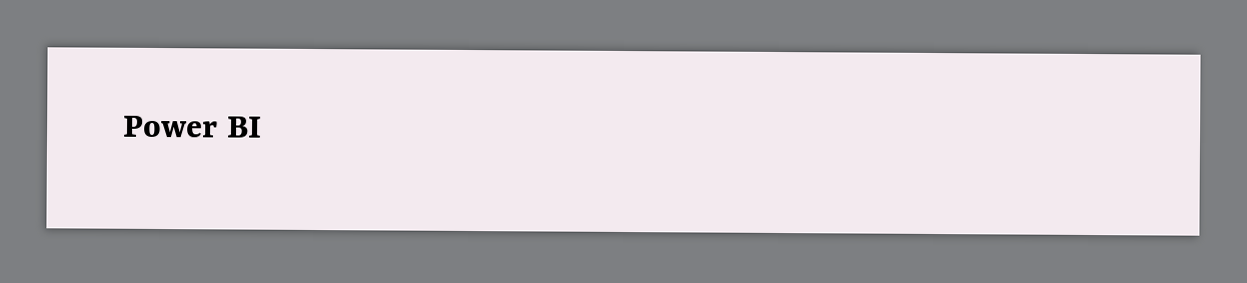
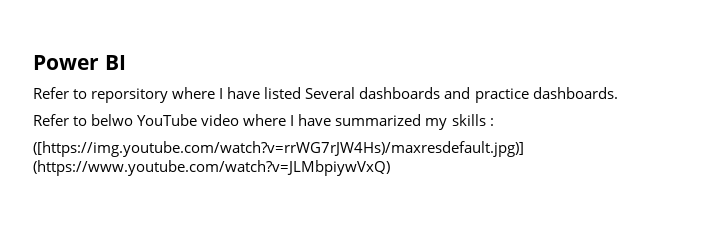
+ Refer to reporsitory where I have listed Several dashboards and practice dashboards.
+ Refer to belwo YouTube video where I have summarized my skills :
+ ([https://img.youtube.com/watch?v=rrWG7rJW4Hs)/maxresdefault.jpg)] (https://www.youtube.com/watch?v=JLMbpiywVxQ)

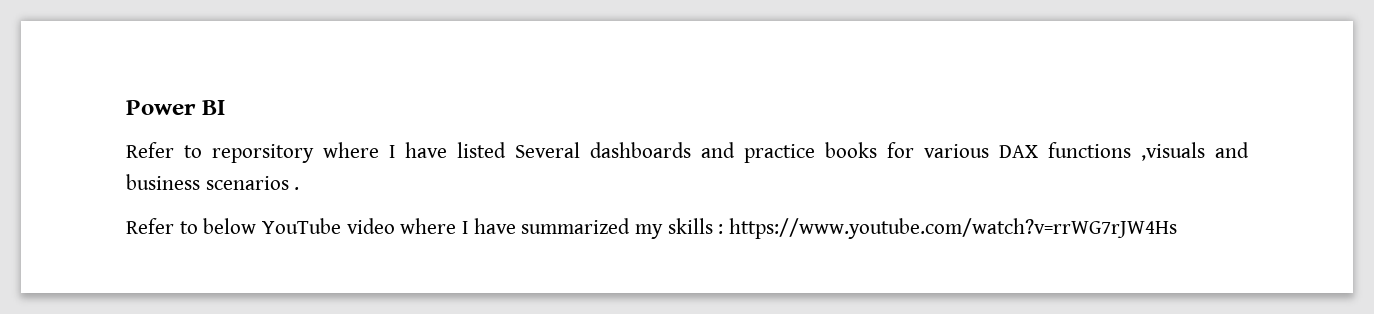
- Refer to reporsitory where I have listed Several dashboards and practice dashboards.
- Refer to belwo YouTube video where I have summarized my skills :
- ([https://img.youtube.com/watch?v=rrWG7rJW4Hs)/maxresdefault.jpg)] (https://www.youtube.com/watch?v=JLMbpiywVxQ)
+ Refer to reporsitory where I have listed Several dashboards and practice books for various DAX functions ,visuals and business scenarios .
+ Refer to below YouTube video where I have summarized my skills : https://www.youtube.com/watch?v=rrWG7rJW4Hs

